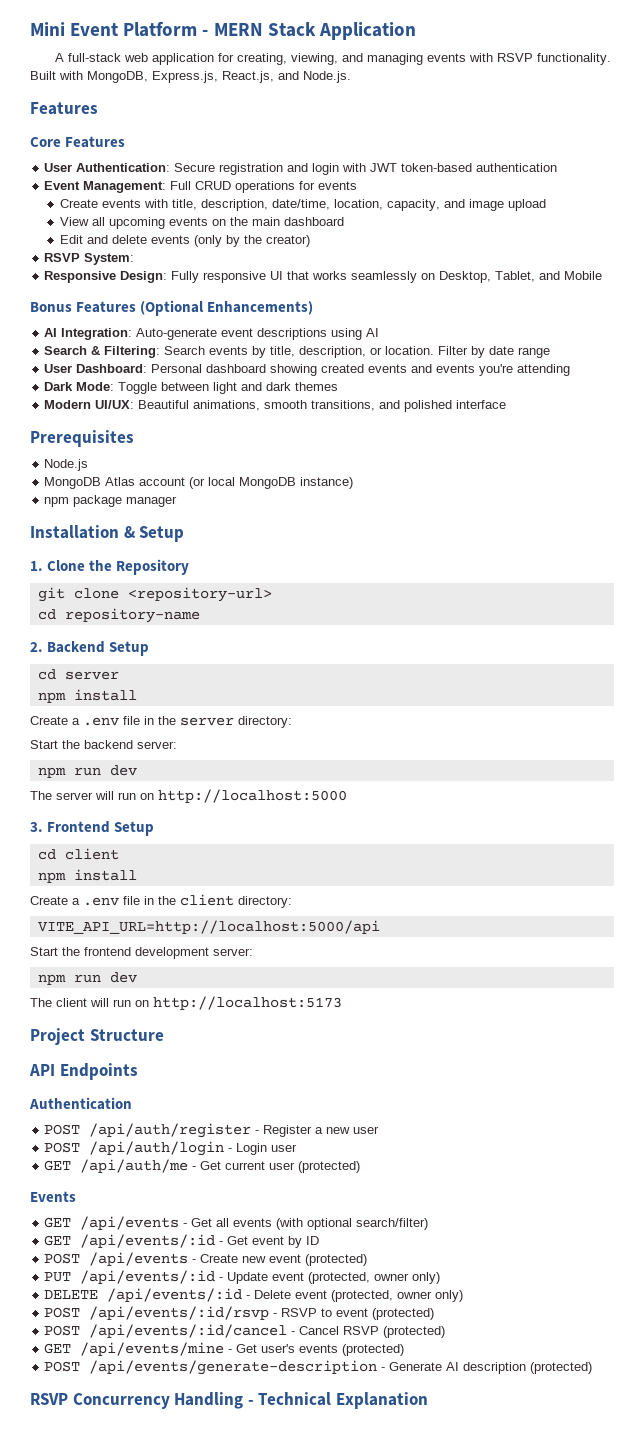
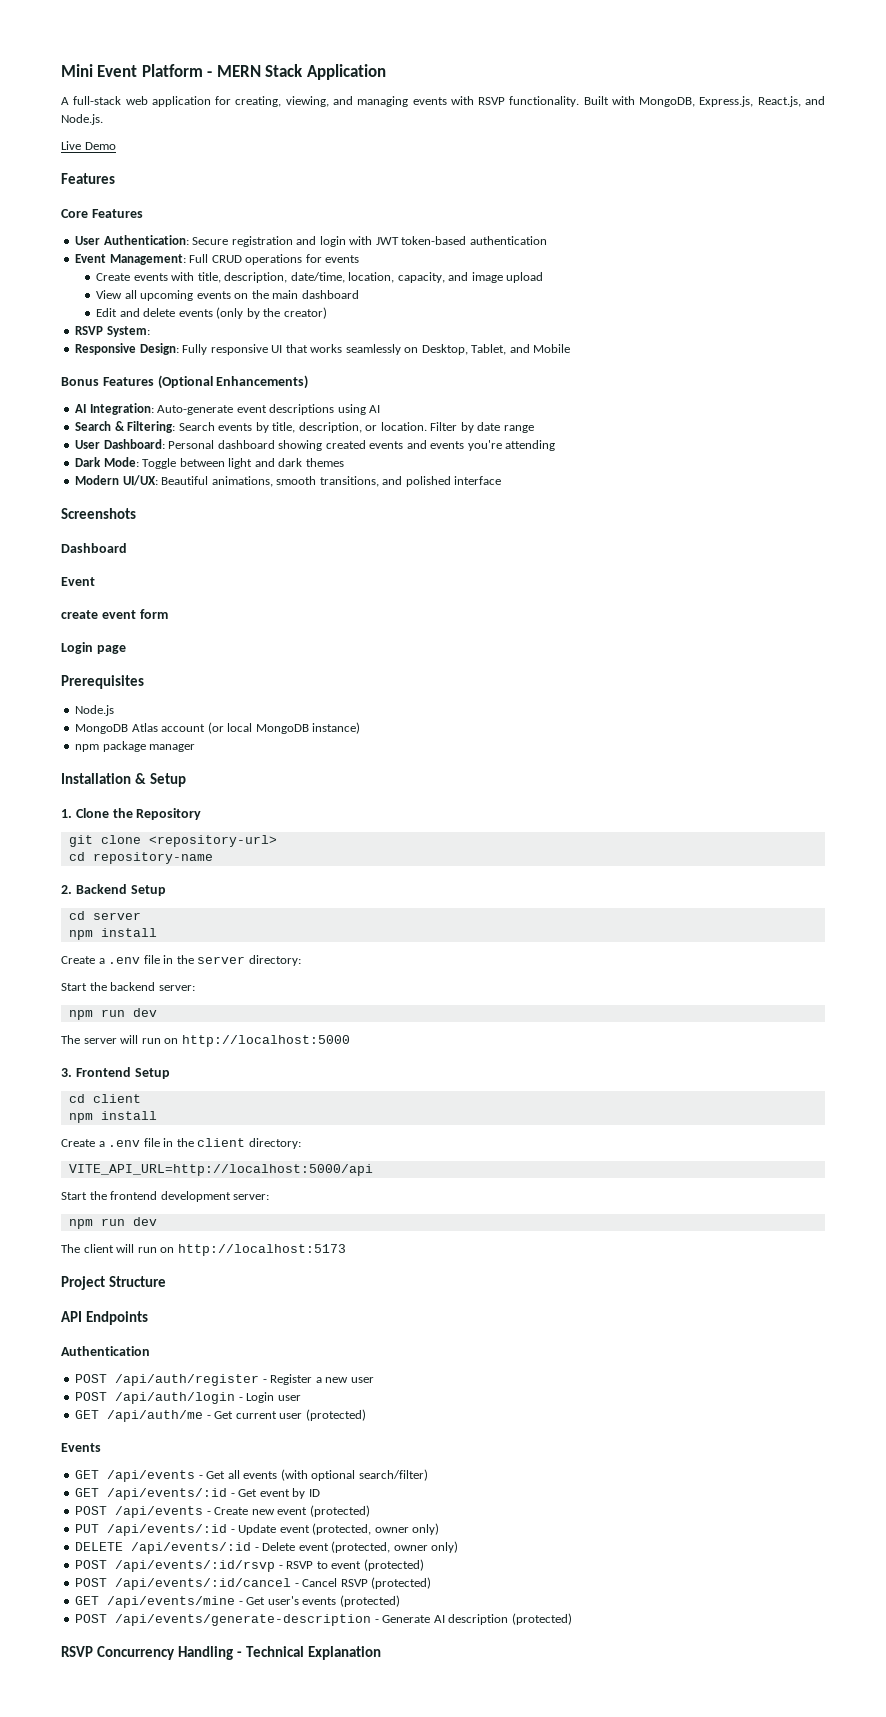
+ Live Demo
+ Screenshots
+ Dashboard
+ Event
+ create event form
+ Login page

